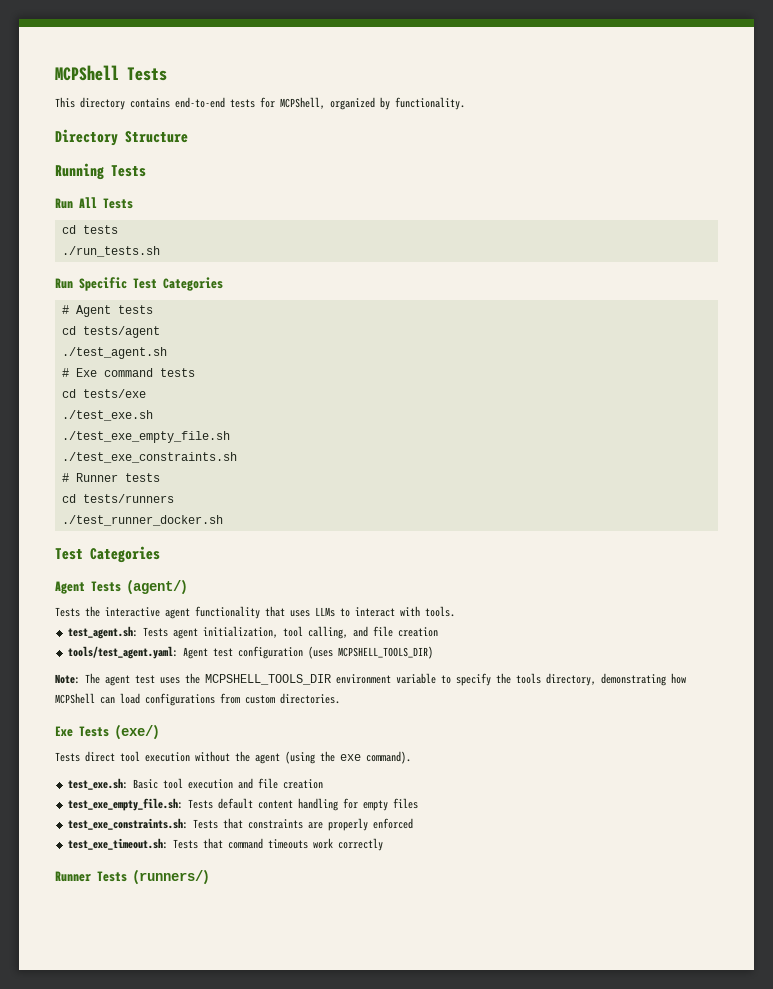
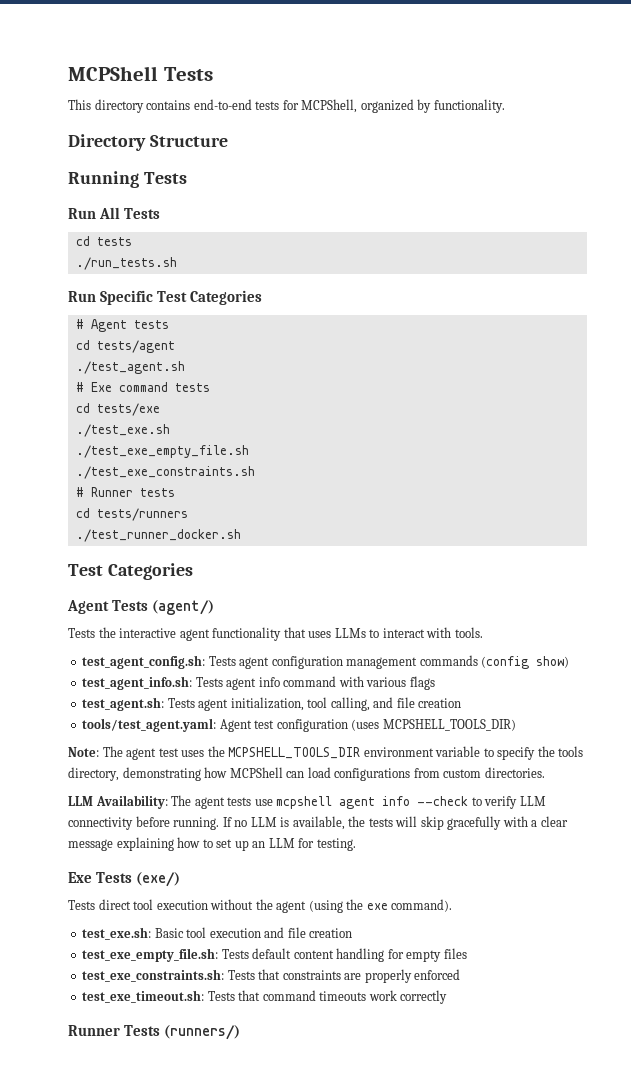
+ test_agent_config.sh: Tests agent configuration management commands (config show)
+ test_agent_info.sh: Tests agent info command with various flags
+ LLM Availability: The agent tests use mcpshell agent info --check to verify LLM connectivity before running. If no LLM is available, the tests will skip gracefully with a clear message explaining how to set up an LLM for testing.

